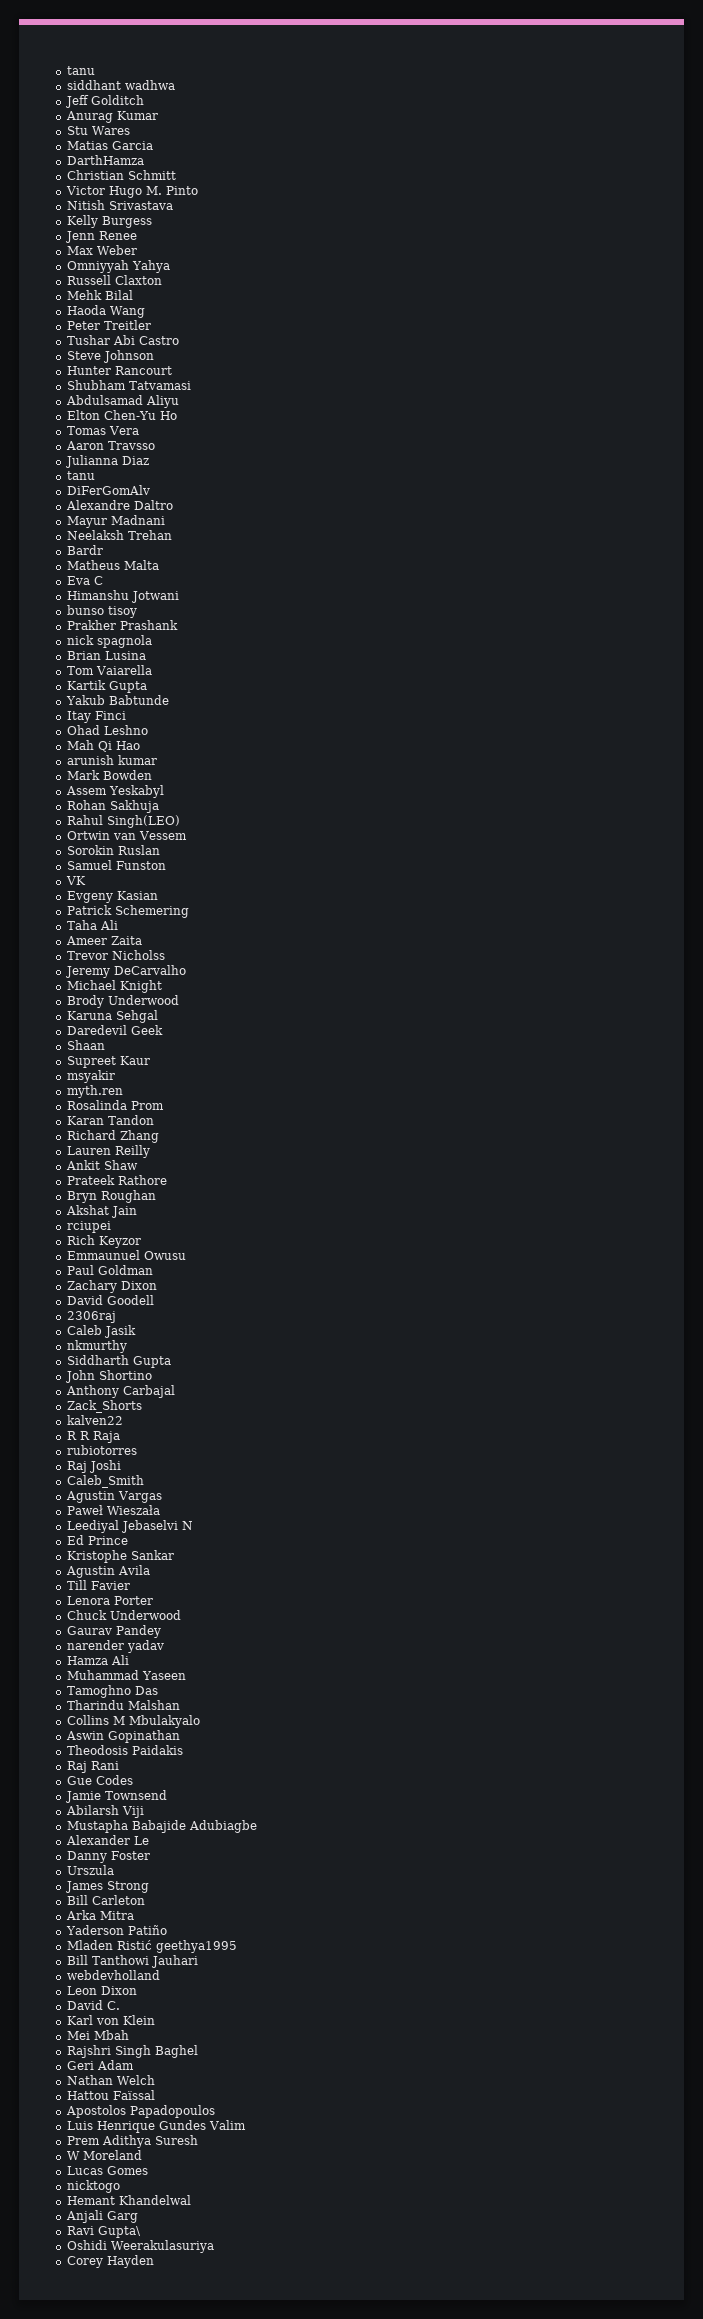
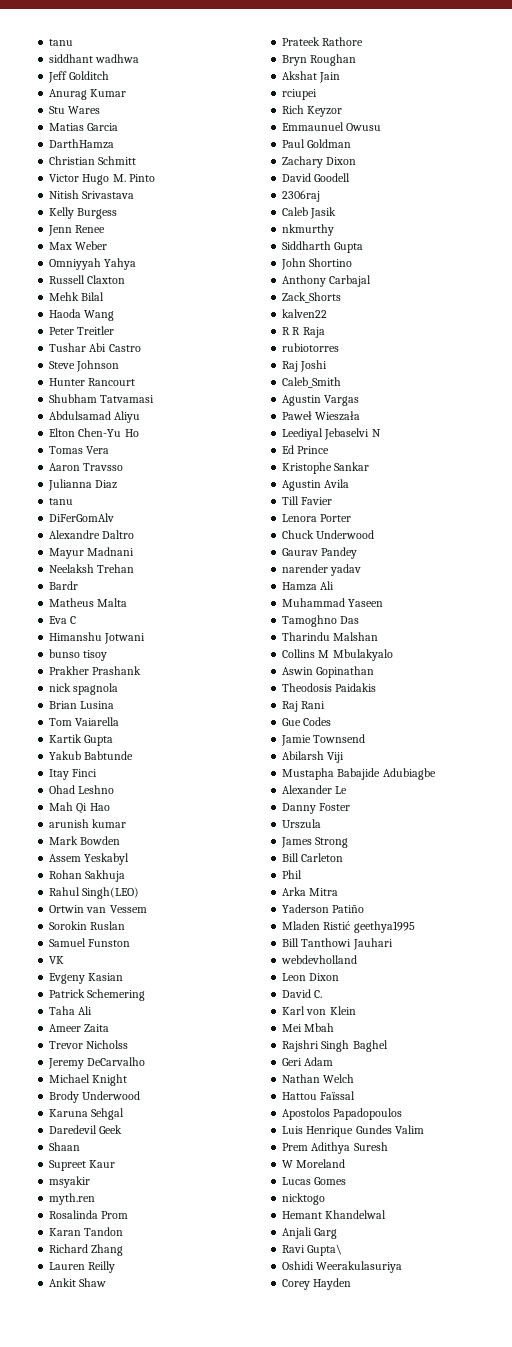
+ Phil

